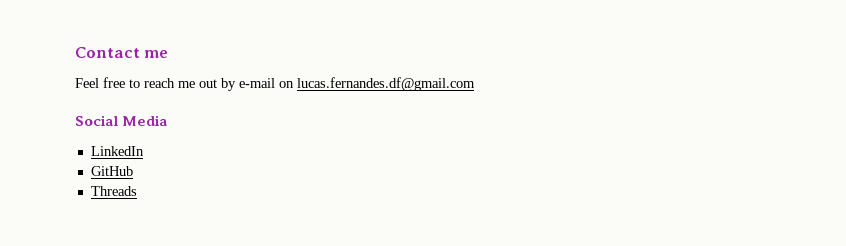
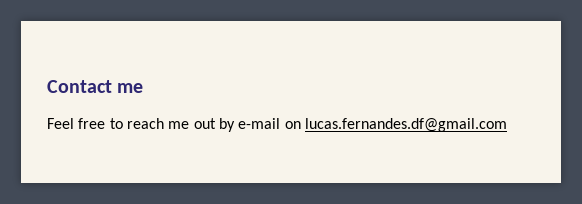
- Social Media
- LinkedIn
- GitHub
- Threads

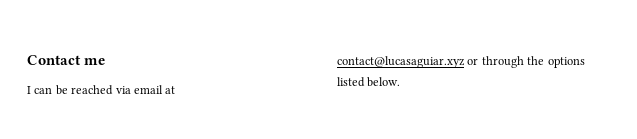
- Feel free to reach me out by e-mail on lucas.fernandes.df@gmail.com
+ I can be reached via email at contact@lucasaguiar.xyz or through the options listed below.

